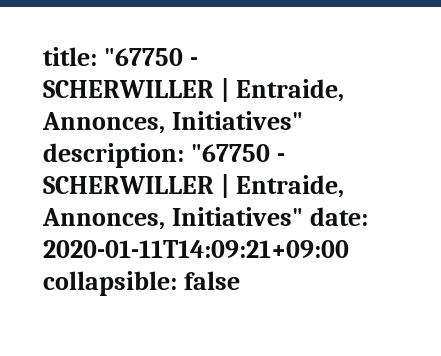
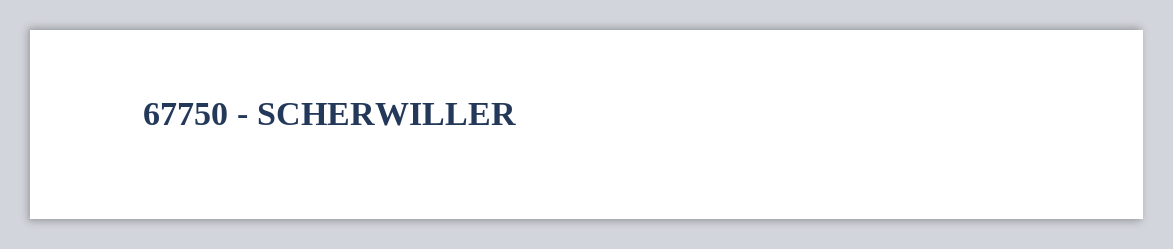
- title: "67750 - SCHERWILLER | Entraide, Annonces, Initiatives" description: "67750 - SCHERWILLER | Entraide, Annonces, Initiatives" date: 2020-01-11T14:09:21+09:00 collapsible: false
+ 67750 - SCHERWILLER

